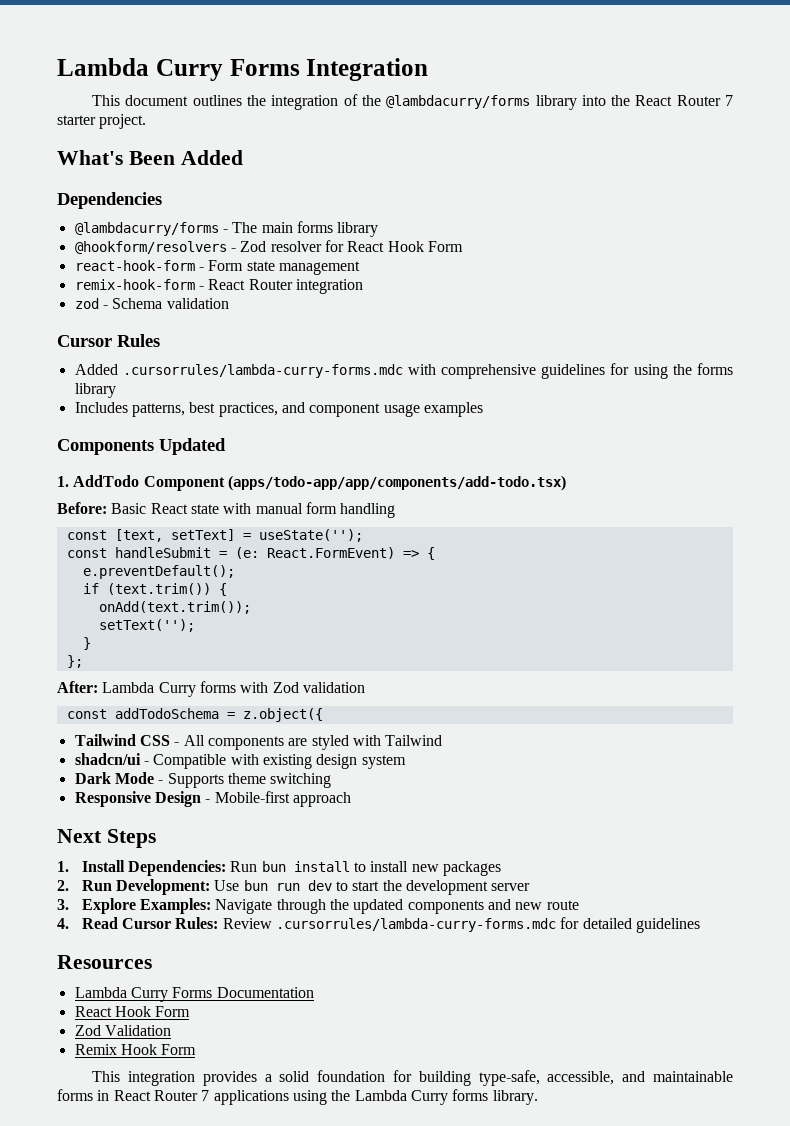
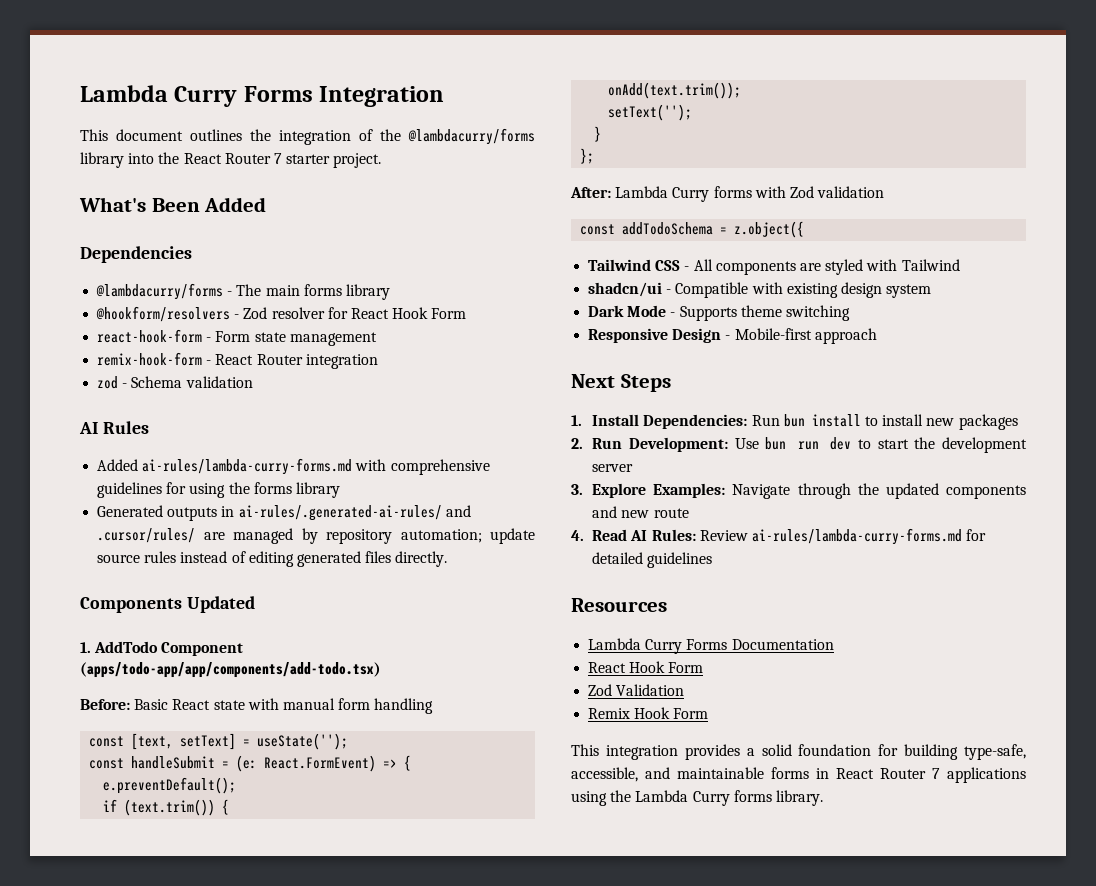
- Cursor Rules
+ AI Rules
- Added .cursorrules/lambda-curry-forms.mdc with comprehensive guidelines for using the forms library
+ Added ai-rules/lambda-curry-forms.md with comprehensive guidelines for using the forms library
- Includes patterns, best practices, and component usage examples
+ Generated outputs in ai-rules/.generated-ai-rules/ and .cursor/rules/ are managed by repository automation; update source rules instead of editing generated files directly.
- 4. Read Cursor Rules: Review .cursorrules/lambda-curry-forms.mdc for detailed guidelines
+ 4. Read AI Rules: Review ai-rules/lambda-curry-forms.md for detailed guidelines

